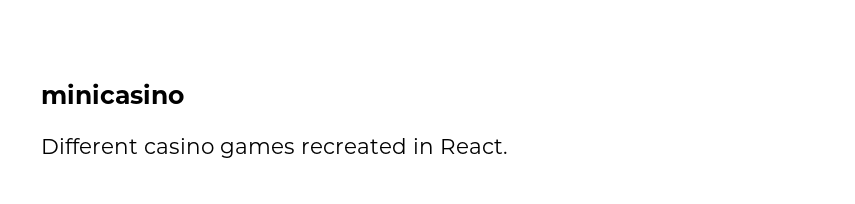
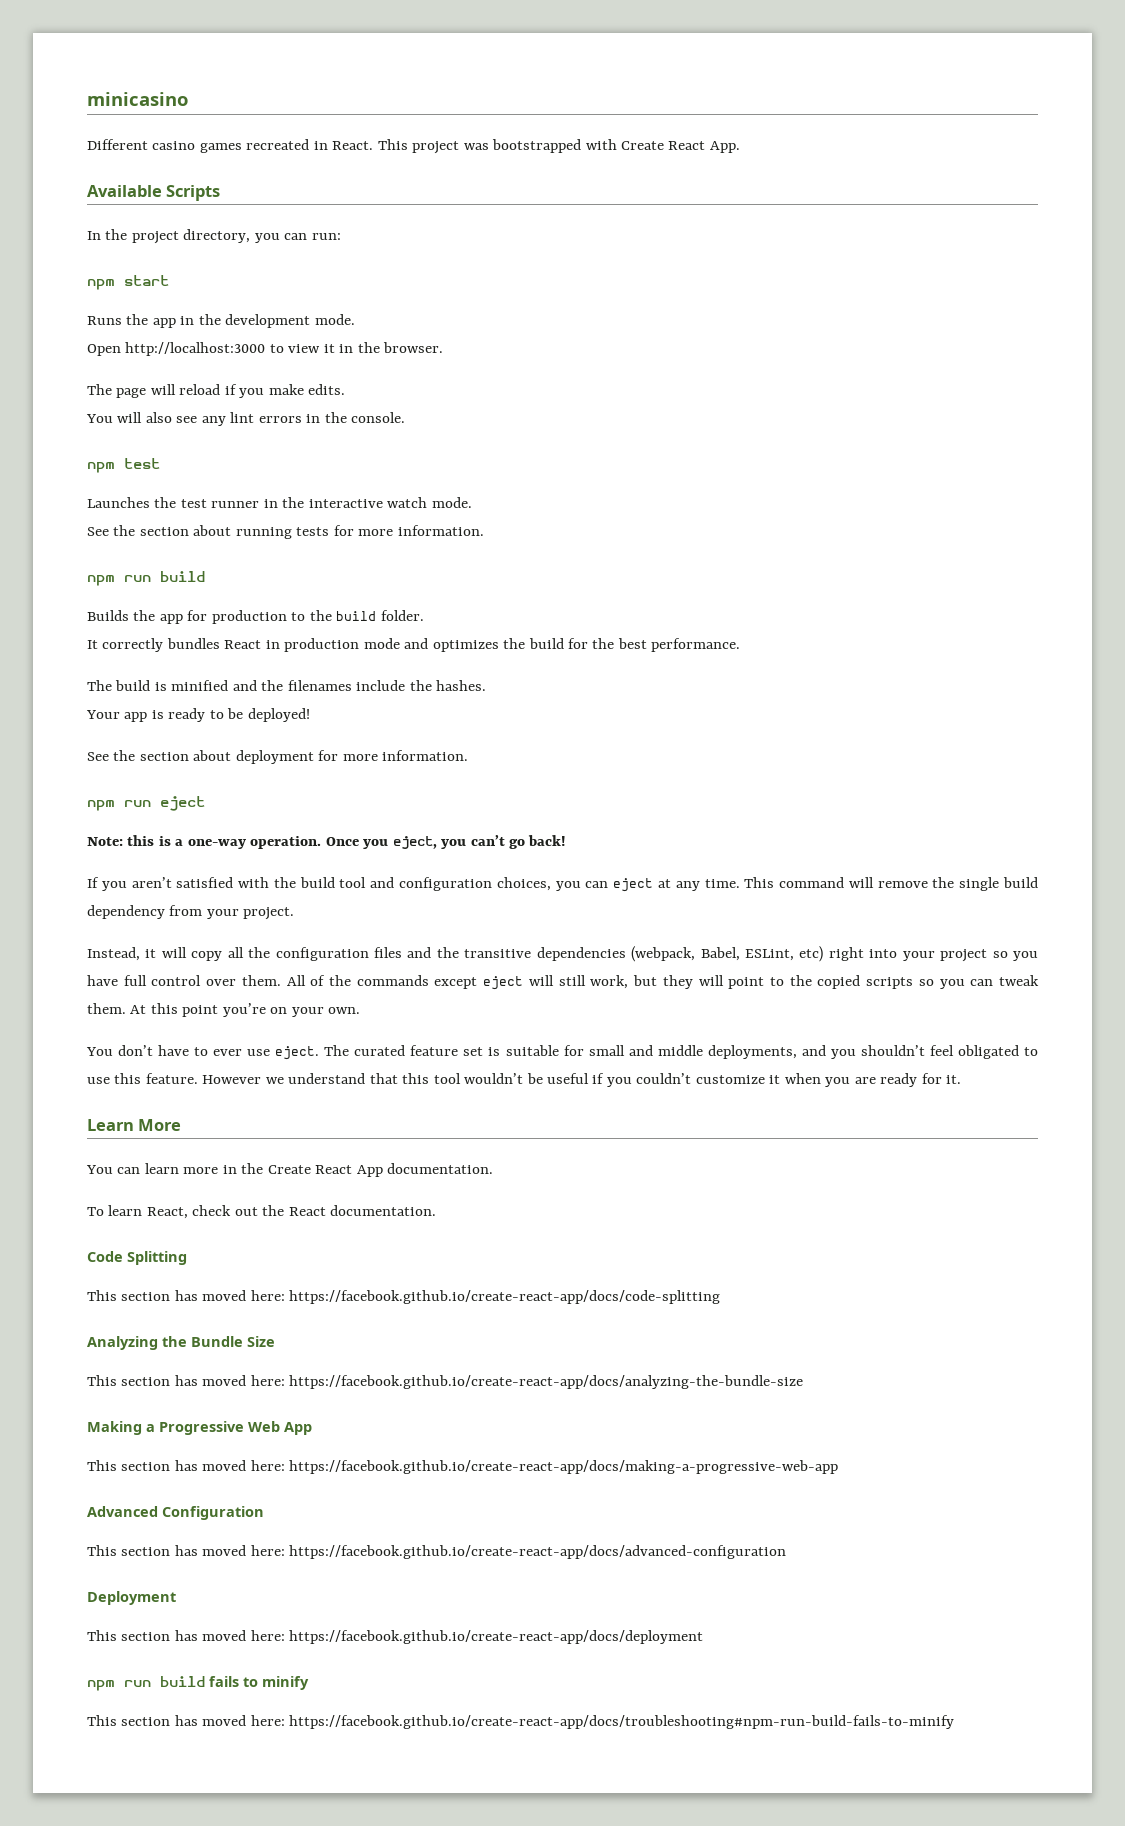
+ This project was bootstrapped with Create React App.
+ Available Scripts
+ In the project directory, you can run:
+ npm start
+ Runs the app in the development mode.
+ Open http://localhost:3000 to view it in the browser.
+ The page will reload if you make edits.
+ You will also see any lint errors in the console.
+ npm test
+ Launches the test runner in the interactive watch mode.
+ See the section about running tests for more information.
+ npm run build
+ Builds the app for production to the build folder.
+ It correctly bundles React in production mode and optimizes the build for the best performance.
+ The build is minified and the filenames include the hashes.
+ Your app is ready to be deployed!
+ See the section about deployment for more information.
+ npm run eject
+ Note: this is a one-way operation. Once you eject, you can’t go back!
+ If you aren’t satisfied with the build tool and configuration choices, you can eject at any time. This command will remove the single build dependency from your project.
+ Instead, it will copy all the configuration files and the transitive dependencies (webpack, Babel, ESLint, etc) right into your project so you have full control over them. All of the commands except eject will still work, but they will point to the copied scripts so you can tweak them. At this point you’re on your own.
+ You don’t have to ever use eject. The curated feature set is suitable for small and middle deployments, and you shouldn’t feel obligated to use this feature. However we understand that this tool wouldn’t be useful if you couldn’t customize it when you are ready for it.
+ Learn More
+ You can learn more in the Create React App documentation.
+ To learn React, check out the React documentation.
+ Code Splitting
+ This section has moved here: https://facebook.github.io/create-react-app/docs/code-splitting
+ Analyzing the Bundle Size
+ This section has moved here: https://facebook.github.io/create-react-app/docs/analyzing-the-bundle-size
+ Making a Progressive Web App
+ This section has moved here: https://facebook.github.io/create-react-app/docs/making-a-progressive-web-app
+ Advanced Configuration
+ This section has moved here: https://facebook.github.io/create-react-app/docs/advanced-configuration
+ Deployment
+ This section has moved here: https://facebook.github.io/create-react-app/docs/deployment
+ npm run build fails to minify
+ This section has moved here: https://facebook.github.io/create-react-app/docs/troubleshooting#npm-run-build-fails-to-minify

